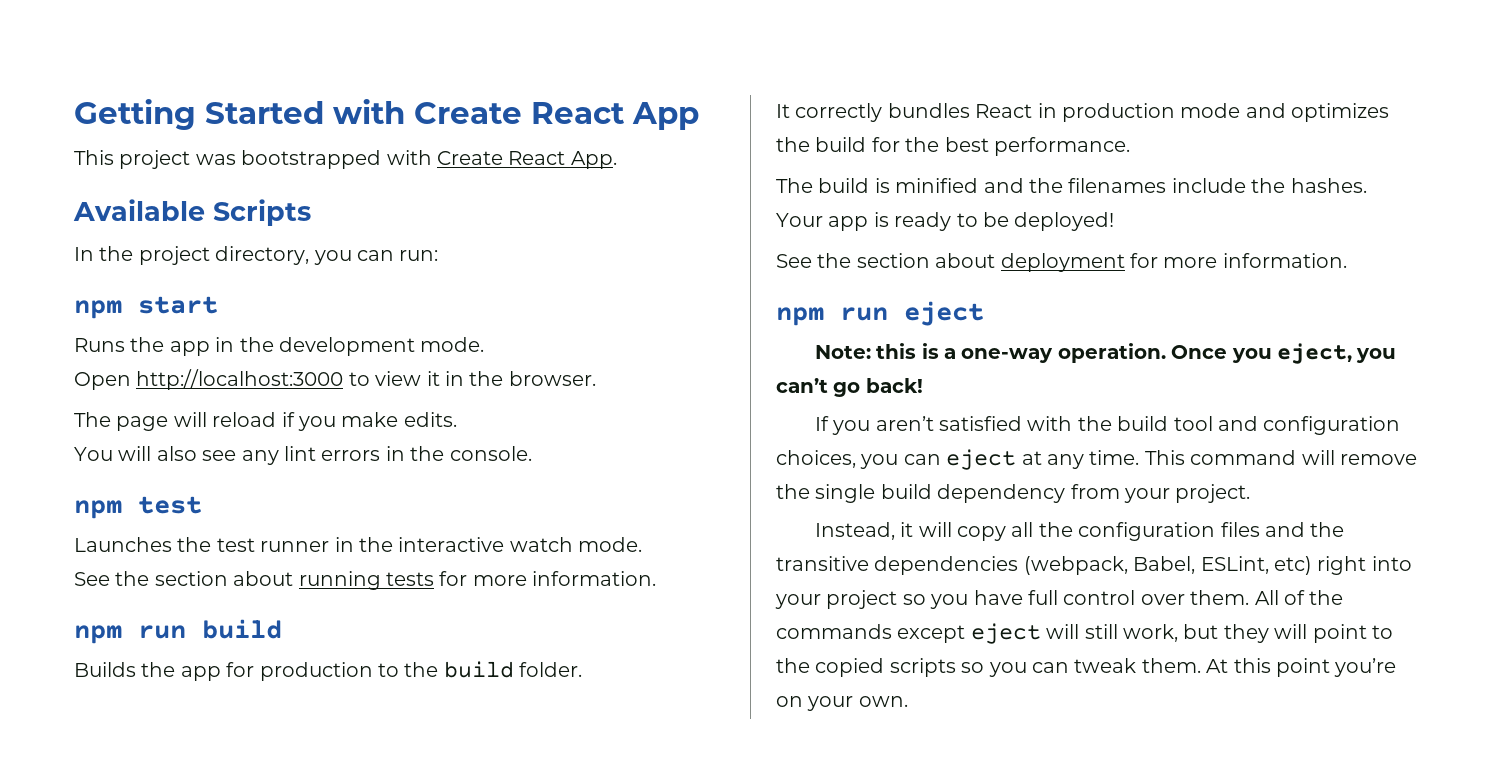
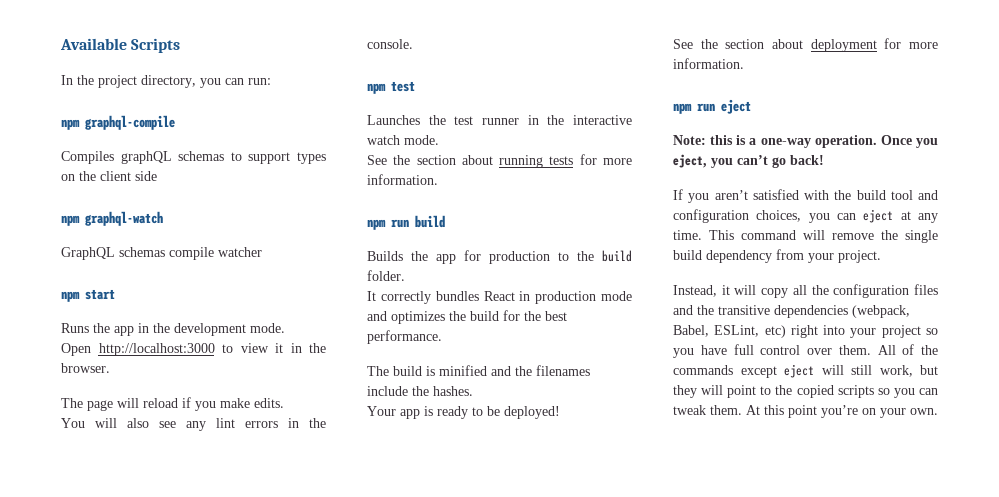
- Getting Started with Create React App
- This project was bootstrapped with Create React App.
+ npm graphql-compile
+ Compiles graphQL schemas to support types on the client side
+ npm graphql-watch
+ GraphQL schemas compile watcher

